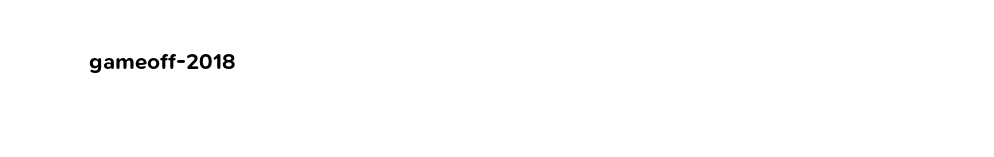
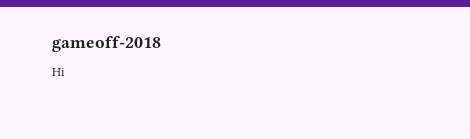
+ Hi

